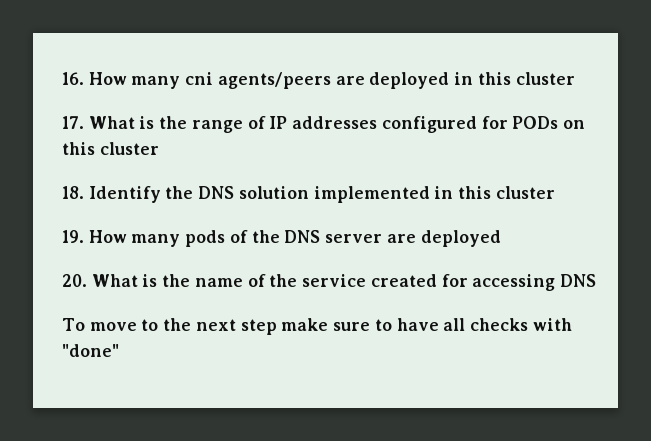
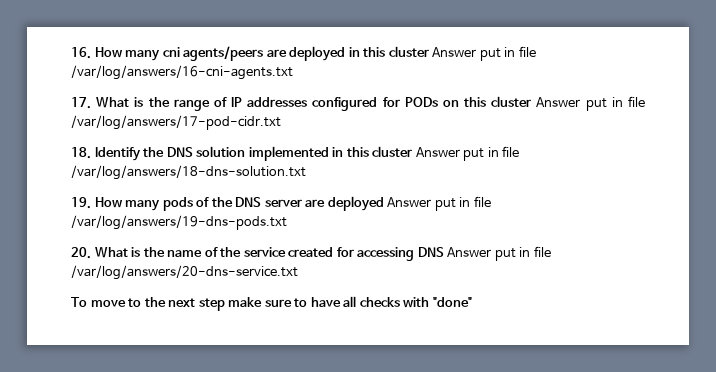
- 16. How many cni agents/peers are deployed in this cluster
+ 16. How many cni agents/peers are deployed in this cluster Answer put in file /var/log/answers/16-cni-agents.txt
- 17. What is the range of IP addresses configured for PODs on this cluster
+ 17. What is the range of IP addresses configured for PODs on this cluster Answer put in file /var/log/answers/17-pod-cidr.txt
- 18. Identify the DNS solution implemented in this cluster
+ 18. Identify the DNS solution implemented in this cluster Answer put in file /var/log/answers/18-dns-solution.txt
- 19. How many pods of the DNS server are deployed
+ 19. How many pods of the DNS server are deployed Answer put in file /var/log/answers/19-dns-pods.txt
- 20. What is the name of the service created for accessing DNS
+ 20. What is the name of the service created for accessing DNS Answer put in file /var/log/answers/20-dns-service.txt

